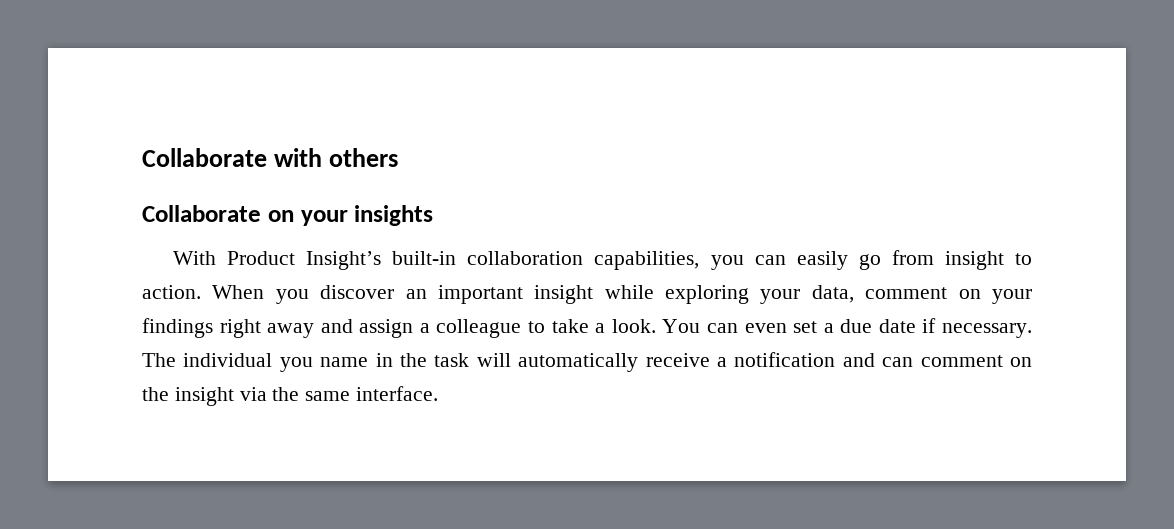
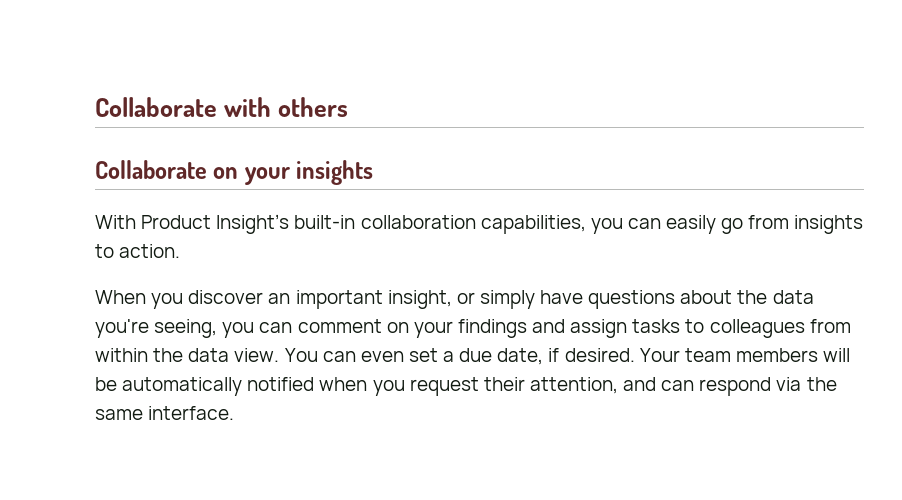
- With Product Insight’s built-in collaboration capabilities, you can easily go from insight to action. When you discover an important insight while exploring your data, comment on your findings right away and assign a colleague to take a look.
+ With Product Insight’s built-in collaboration capabilities, you can easily go from insights to action.
+ When you discover an important insight, or simply have questions about the data you're seeing, you can comment on your findings and assign tasks to colleagues from within the data view.
- You can even set a due date if necessary. The individual you name in the task will automatically receive a notification and can comment on the insight via the same interface.
+ You can even set a due date, if desired. Your team members will be automatically notified when you request their attention, and can respond via the same interface.

